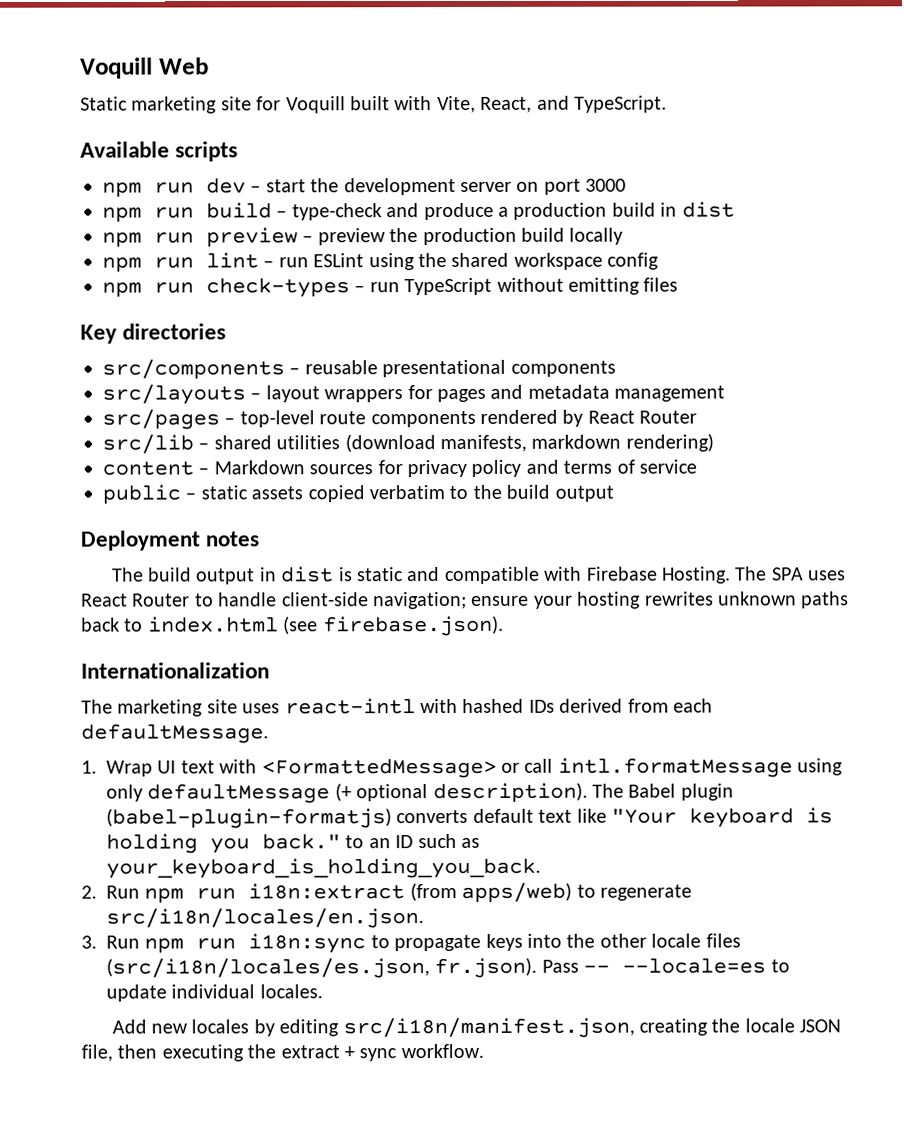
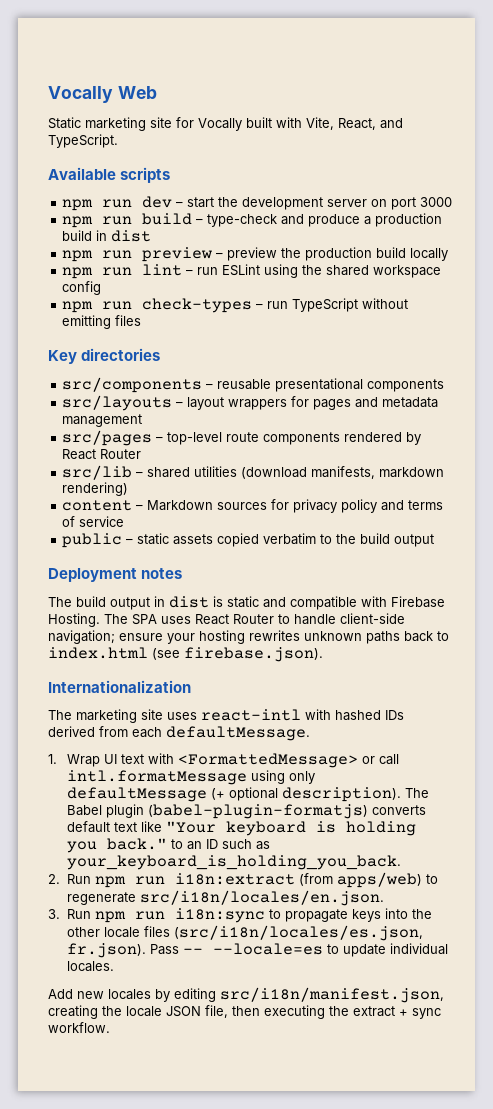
- Voquill Web
+ Vocally Web
- Static marketing site for Voquill built with Vite, React, and TypeScript.
+ Static marketing site for Vocally built with Vite, React, and TypeScript.

